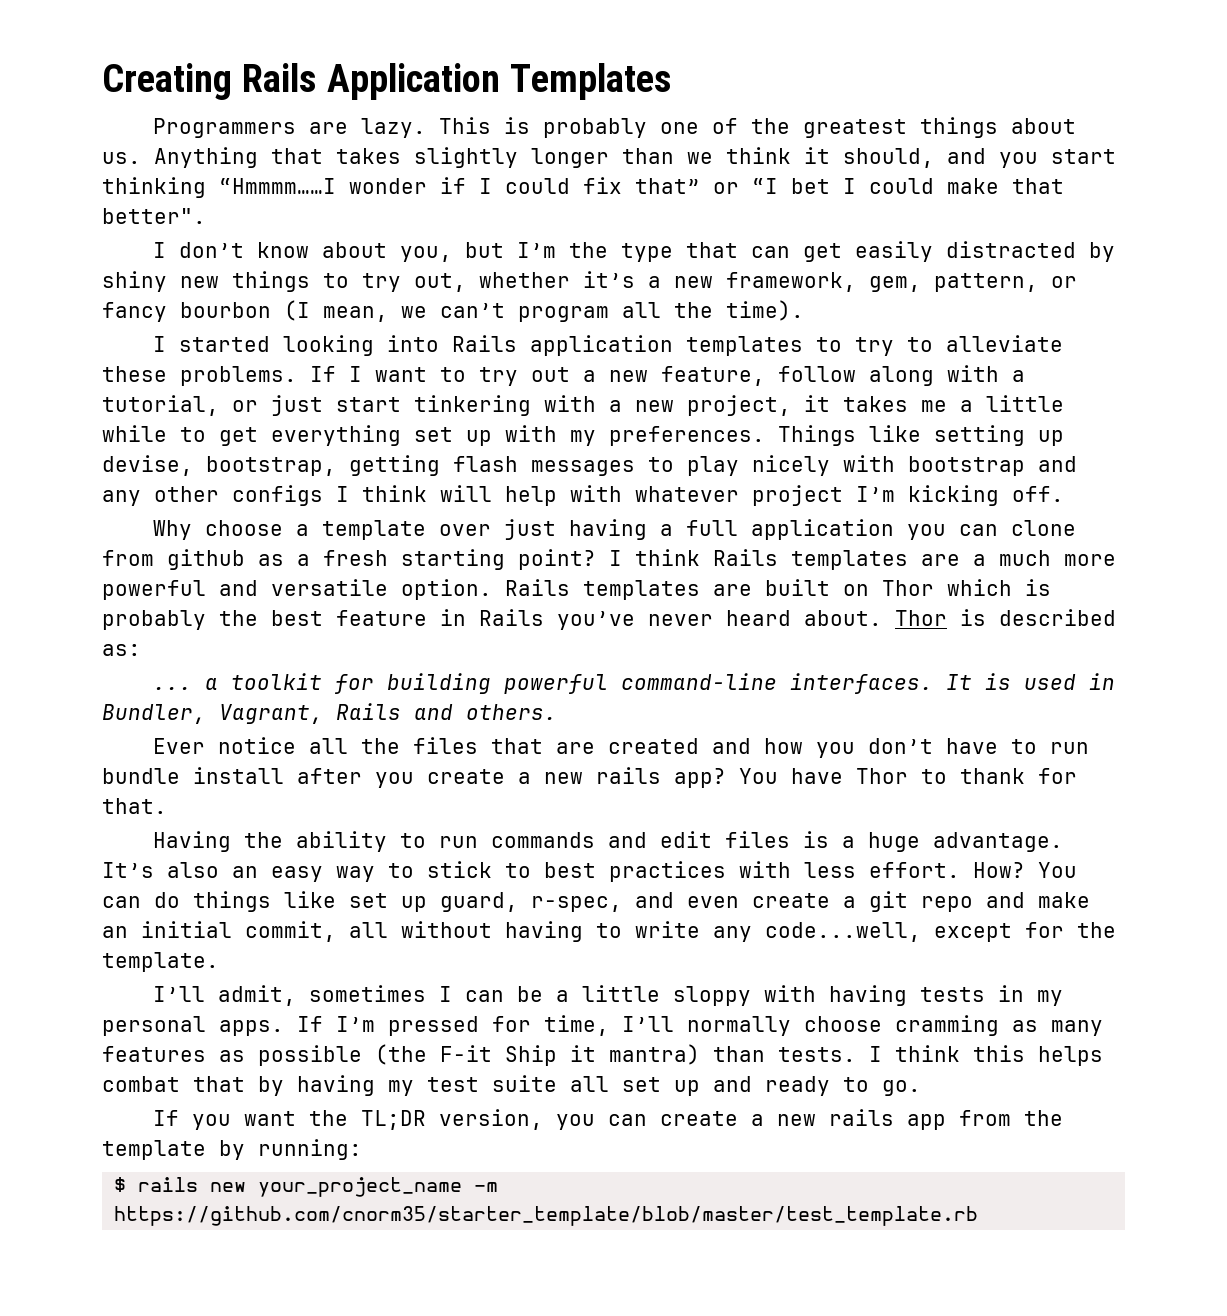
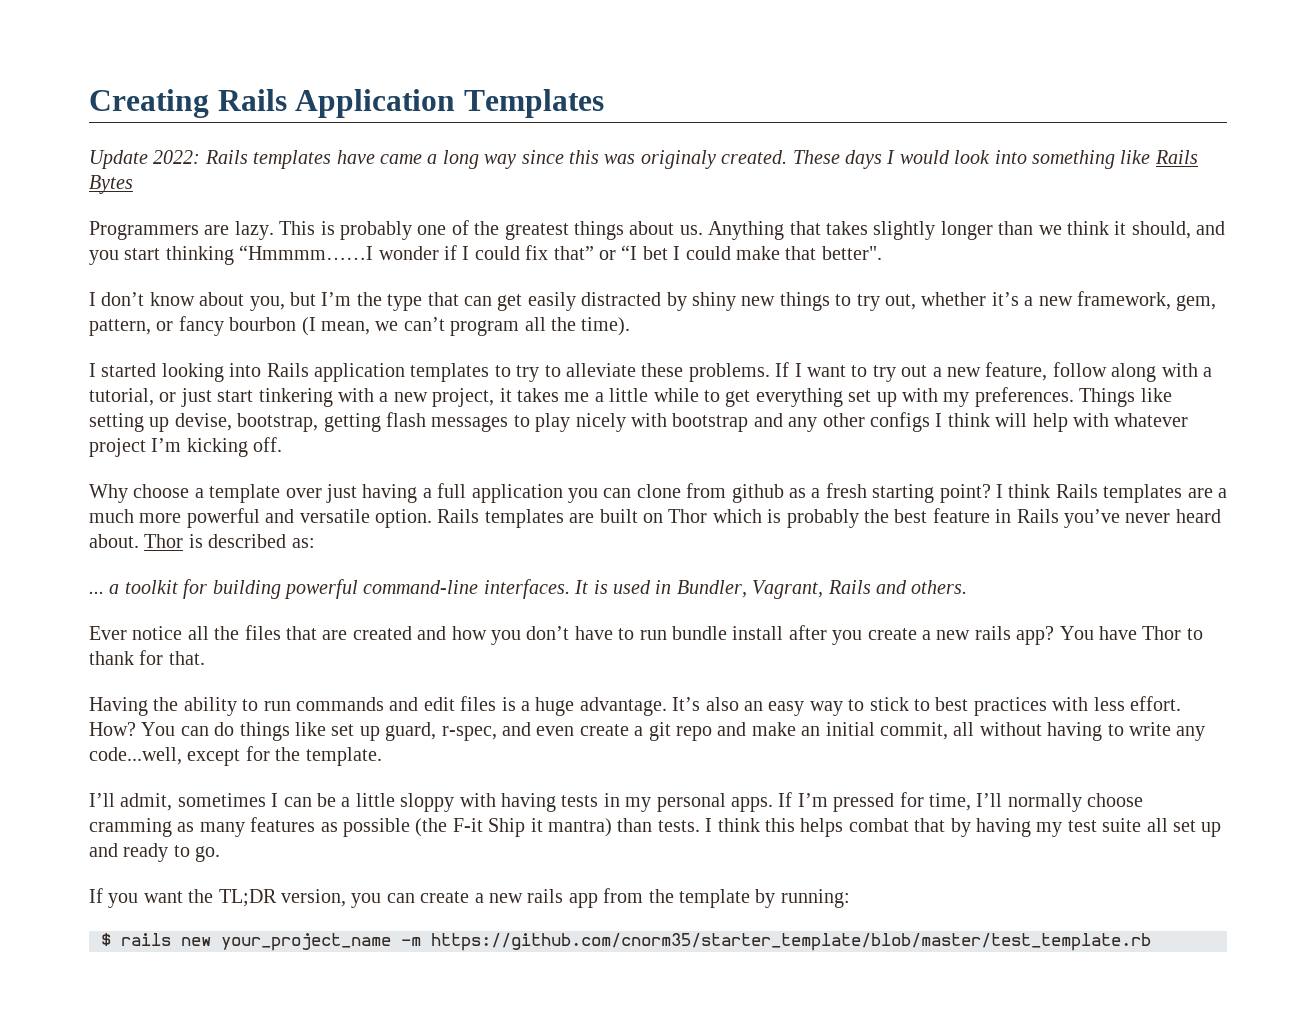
+ Update 2022: Rails templates have came a long way since this was originaly created. These days I would look into something like Rails Bytes

